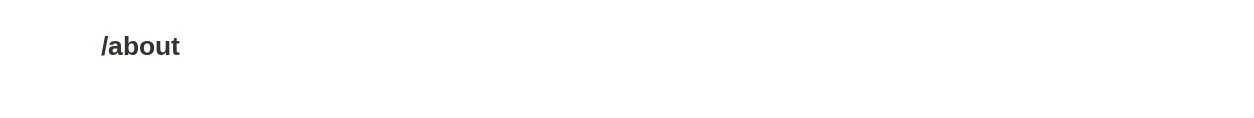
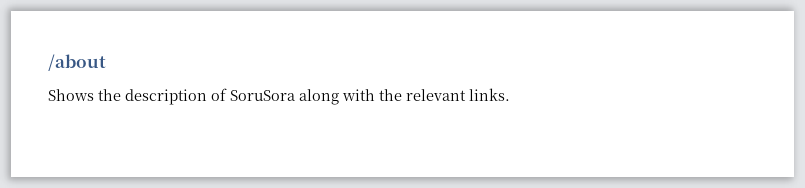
+ Shows the description of SoruSora along with the relevant links.

